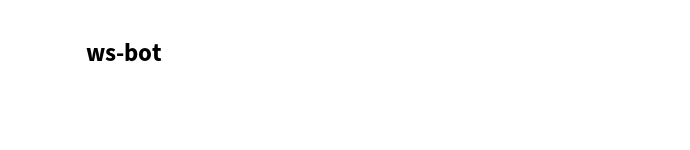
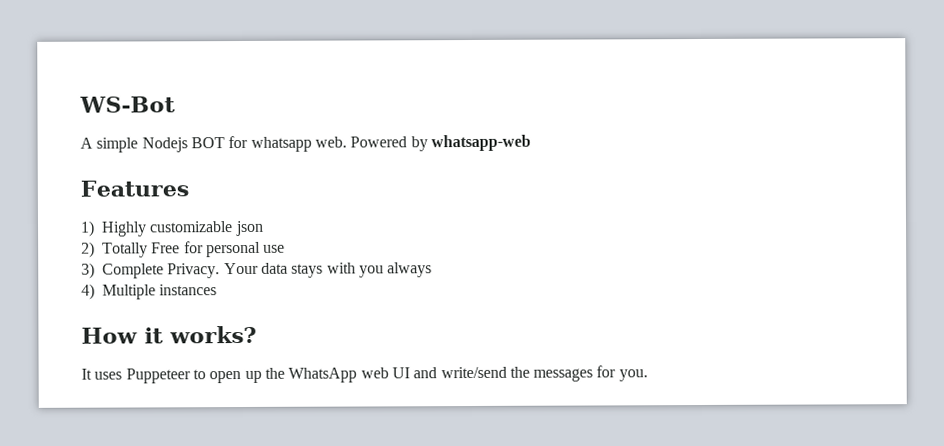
- ws-bot
+ WS-Bot
+ A simple Nodejs BOT for whatsapp web. Powered by whatsapp-web
+ Features
+ 1) Highly customizable json
+ 2) Totally Free for personal use
+ 3) Complete Privacy. Your data stays with you always
+ 4) Multiple instances
+ How it works?
+ It uses Puppeteer to open up the WhatsApp web UI and write/send the messages for you.

